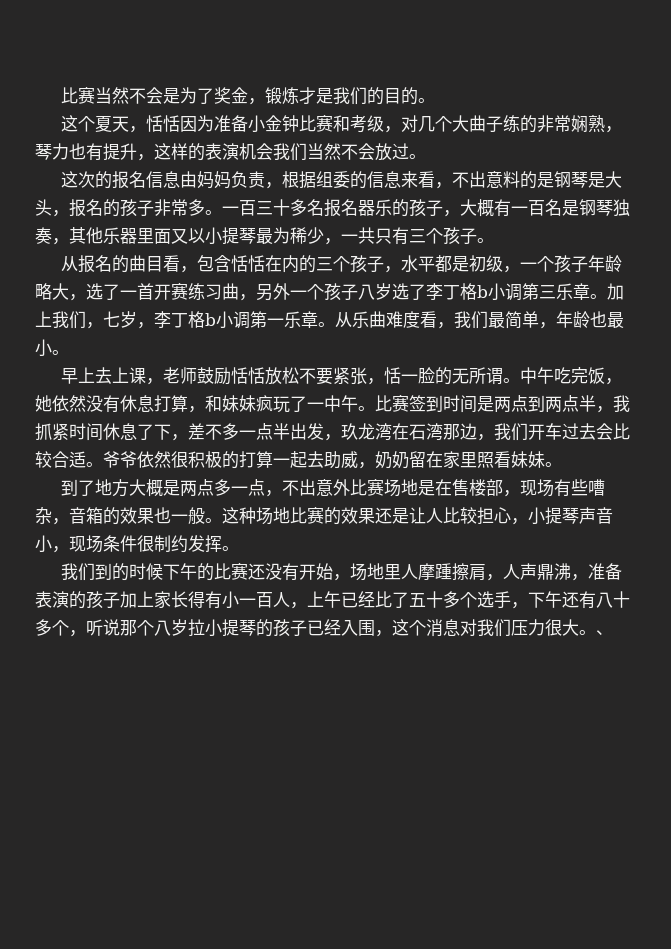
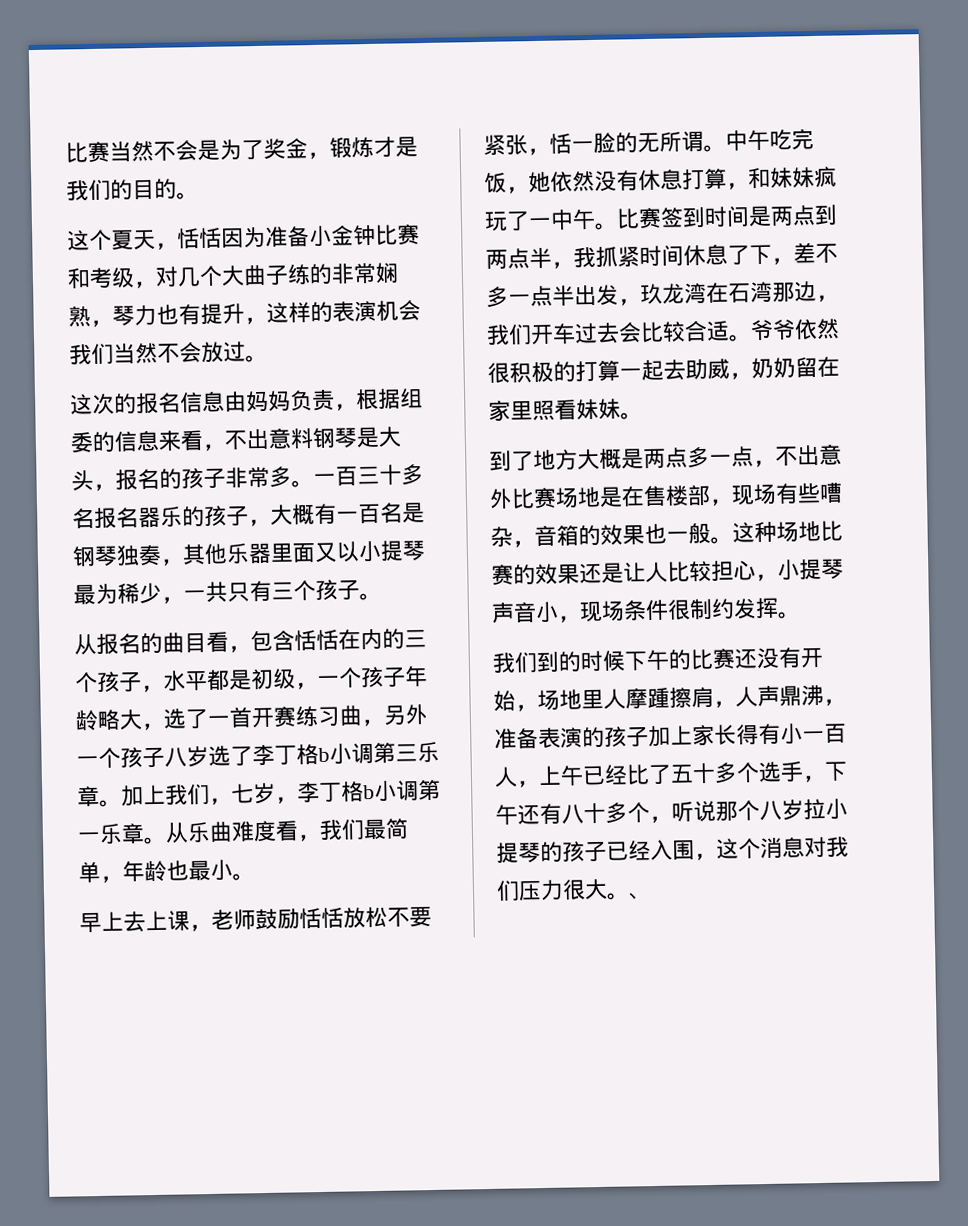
- 这次的报名信息由妈妈负责，根据组委的信息来看，不出意料的是钢琴是大头，报名的孩子非常多。
+ 这次的报名信息由妈妈负责，根据组委的信息来看，不出意料钢琴是大头，报名的孩子非常多。

